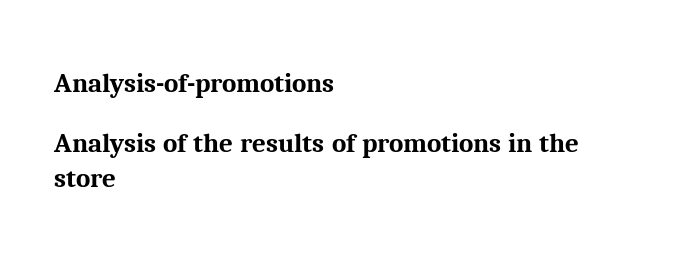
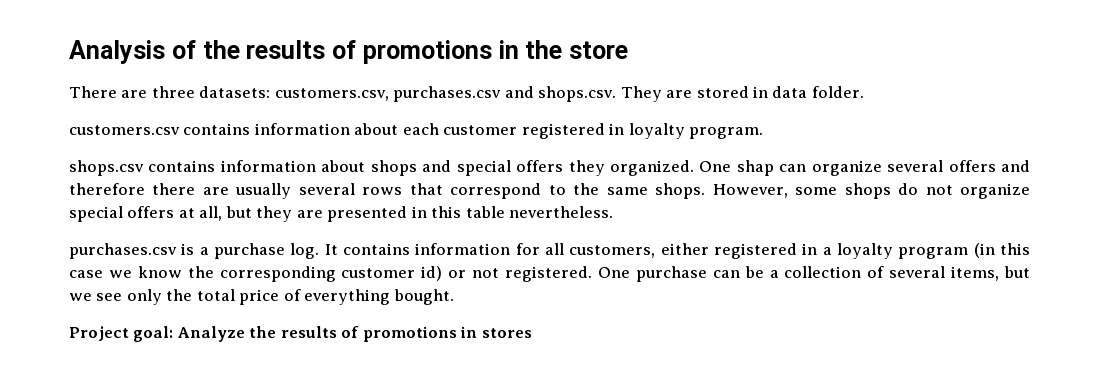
- Analysis-of-promotions
+ There are three datasets: customers.csv, purchases.csv and shops.csv. They are stored in data folder.
+ customers.csv contains information about each customer registered in loyalty program.
+ shops.csv contains information about shops and special offers they organized. One shap can organize several offers and therefore there are usually several rows that correspond to the same shops. However, some shops do not organize special offers at all, but they are presented in this table nevertheless.
+ purchases.csv is a purchase log. It contains information for all customers, either registered in a loyalty program (in this case we know the corresponding customer id) or not registered. One purchase can be a collection of several items, but we see only the total price of everything bought.
+ Project goal: Analyze the results of promotions in stores

